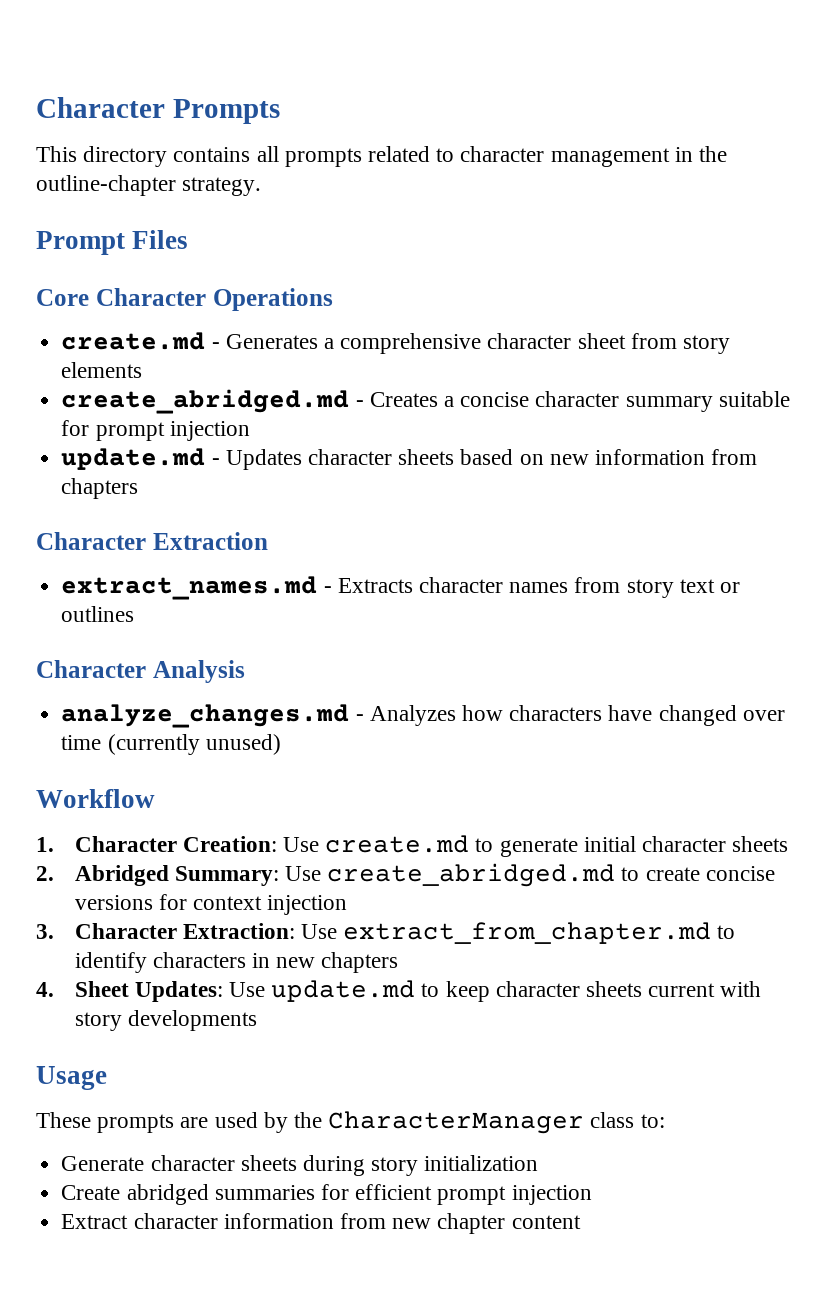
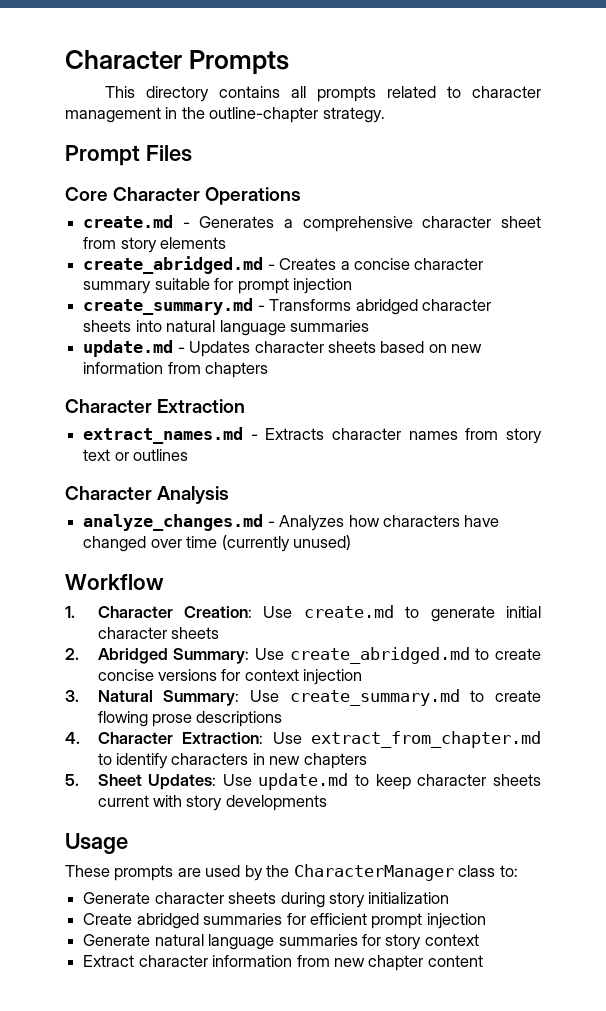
+ create_summary.md - Transforms abridged character sheets into natural language summaries
- 3. Character Extraction: Use extract_from_chapter.md to identify characters in new chapters
+ 3. Natural Summary: Use create_summary.md to create flowing prose descriptions
+ 4. Character Extraction: Use extract_from_chapter.md to identify characters in new chapters
- 4. Sheet Updates: Use update.md to keep character sheets current with story developments
+ 5. Sheet Updates: Use update.md to keep character sheets current with story developments
+ Generate natural language summaries for story context

